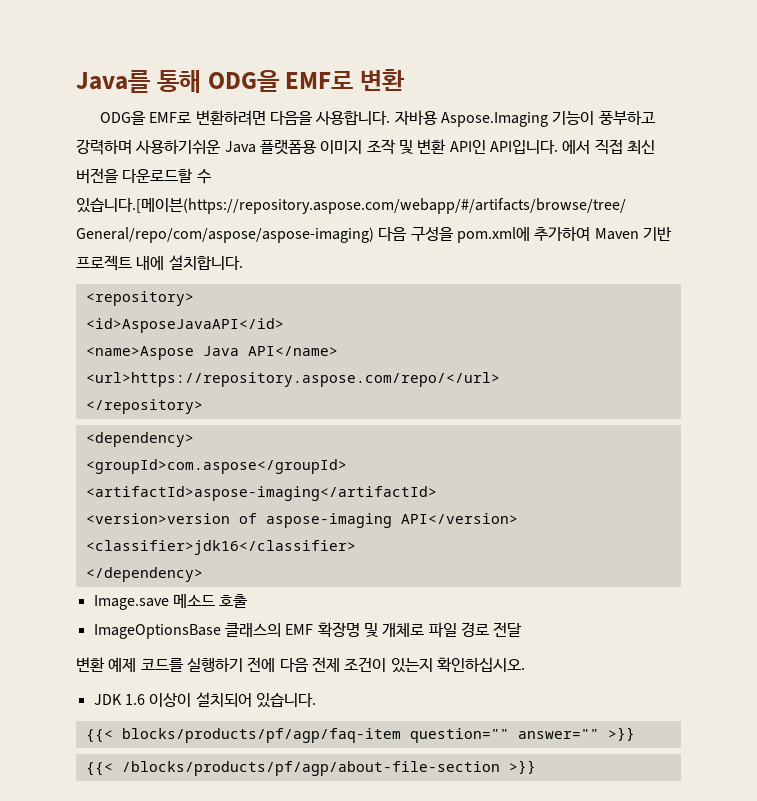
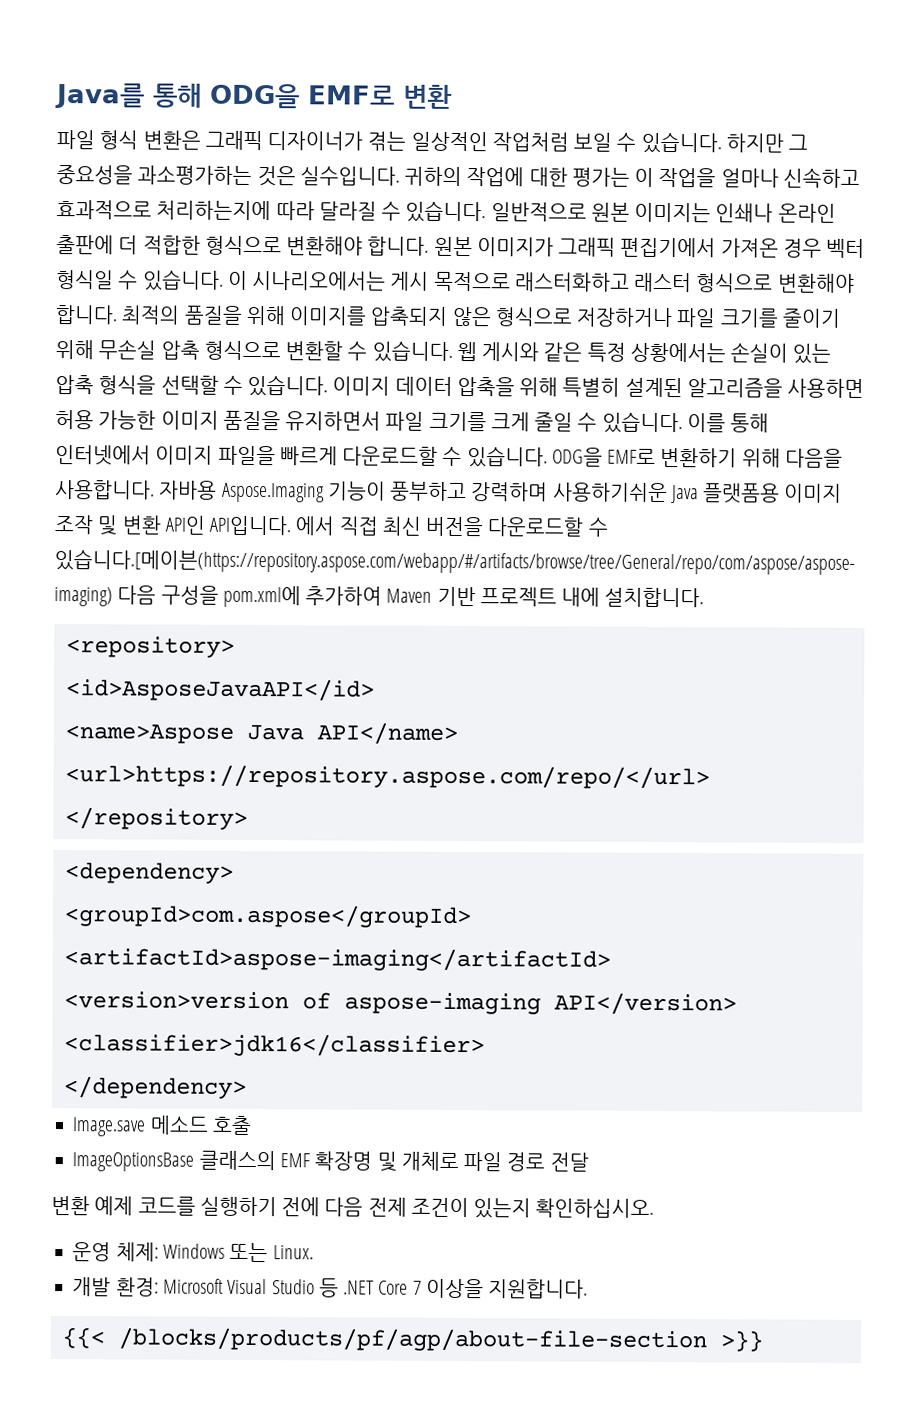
- ODG을 EMF로 변환하려면 다음을 사용합니다.
+ 파일 형식 변환은 그래픽 디자이너가 겪는 일상적인 작업처럼 보일 수 있습니다. 하지만 그 중요성을 과소평가하는 것은 실수입니다. 귀하의 작업에 대한 평가는 이 작업을 얼마나 신속하고 효과적으로 처리하는지에 따라 달라질 수 있습니다. 일반적으로 원본 이미지는 인쇄나 온라인 출판에 더 적합한 형식으로 변환해야 합니다. 원본 이미지가 그래픽 편집기에서 가져온 경우 벡터 형식일 수 있습니다. 이 시나리오에서는 게시 목적으로 래스터화하고 래스터 형식으로 변환해야 합니다. 최적의 품질을 위해 이미지를 압축되지 않은 형식으로 저장하거나 파일 크기를 줄이기 위해 무손실 압축 형식으로 변환할 수 있습니다. 웹 게시와 같은 특정 상황에서는 손실이 있는 압축 형식을 선택할 수 있습니다. 이미지 데이터 압축을 위해 특별히 설계된 알고리즘을 사용하면 허용 가능한 이미지 품질을 유지하면서 파일 크기를 크게 줄일 수 있습니다. 이를 통해 인터넷에서 이미지 파일을 빠르게 다운로드할 수 있습니다. ODG을 EMF로 변환하기 위해 다음을 사용합니다.
- JDK 1.6 이상이 설치되어 있습니다.
- {{< blocks/products/pf/agp/faq-item question="" answer="" >}}
+ 운영 체제: Windows 또는 Linux.
+ 개발 환경: Microsoft Visual Studio 등 .NET Core 7 이상을 지원합니다.

